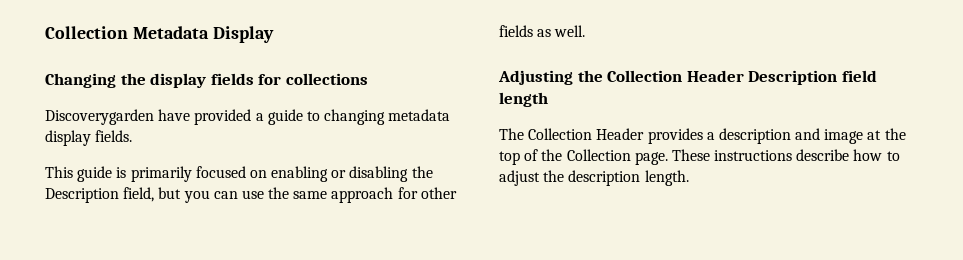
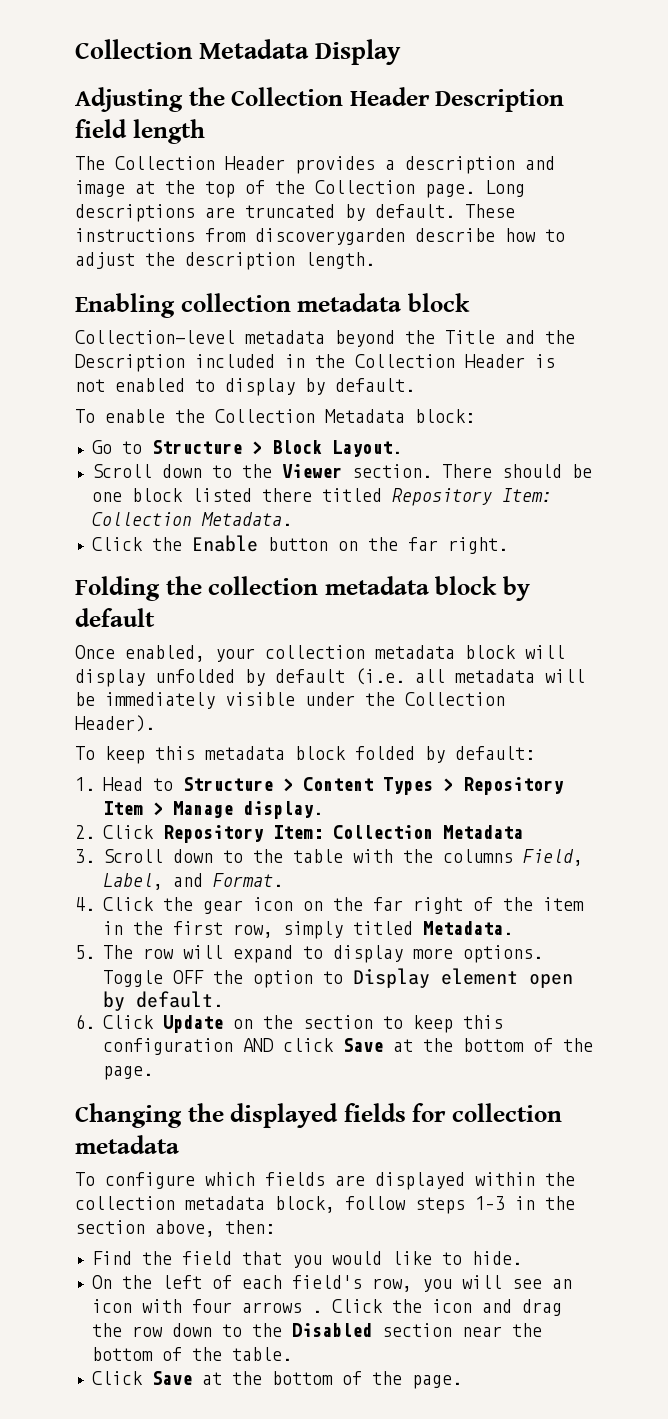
- Changing the display fields for collections
- Discoverygarden have provided a guide to changing metadata display fields.
- This guide is primarily focused on enabling or disabling the Description field, but you can use the same approach for other fields as well.
- These instructions describe how to adjust the description length.
+ Long descriptions are truncated by default. These instructions from discoverygarden describe how to adjust the description length.
+ Enabling collection metadata block
+ Collection-level metadata beyond the Title and the Description included in the Collection Header is not enabled to display by default.
+ To enable the Collection Metadata block:
+ Go to Structure > Block Layout.
+ Scroll down to the Viewer section. There should be one block listed there titled Repository Item: Collection Metadata.
+ Click the Enable button on the far right.
+ Folding the collection metadata block by default
+ Once enabled, your collection metadata block will display unfolded by default (i.e. all metadata will be immediately visible under the Collection Header).
+ To keep this metadata block folded by default:
+ 1. Head to Structure > Content Types > Repository Item > Manage display.
+ 2. Click Repository Item: Collection Metadata
+ 3. Scroll down to the table with the columns Field, Label, and Format.
+ 4. Click the gear icon on the far right of the item in the first row, simply titled Metadata.
+ 5. The row will expand to display more options. Toggle OFF the option to Display element open by default.
+ 6. Click Update on the section to keep this configuration AND click Save at the bottom of the page.
+ Changing the displayed fields for collection metadata
+ To configure which fields are displayed within the collection metadata block, follow steps 1–3 in the section above, then:
+ Find the field that you would like to hide.
+ On the left of each field's row, you will see an icon with four arrows . Click the icon and drag the row down to the Disabled section near the bottom of the table.
+ Click Save at the bottom of the page.

